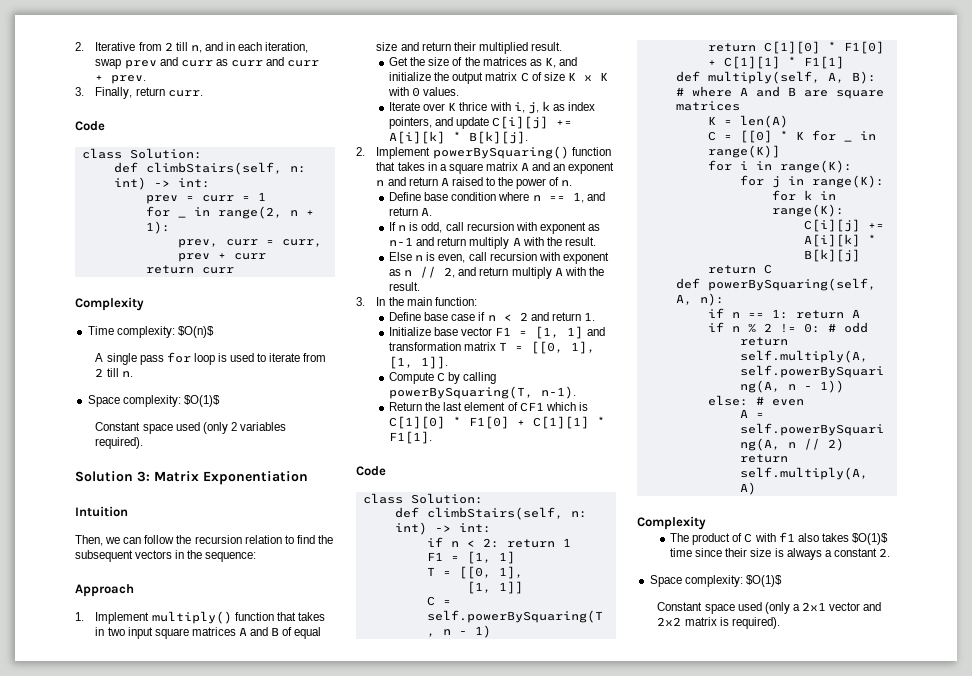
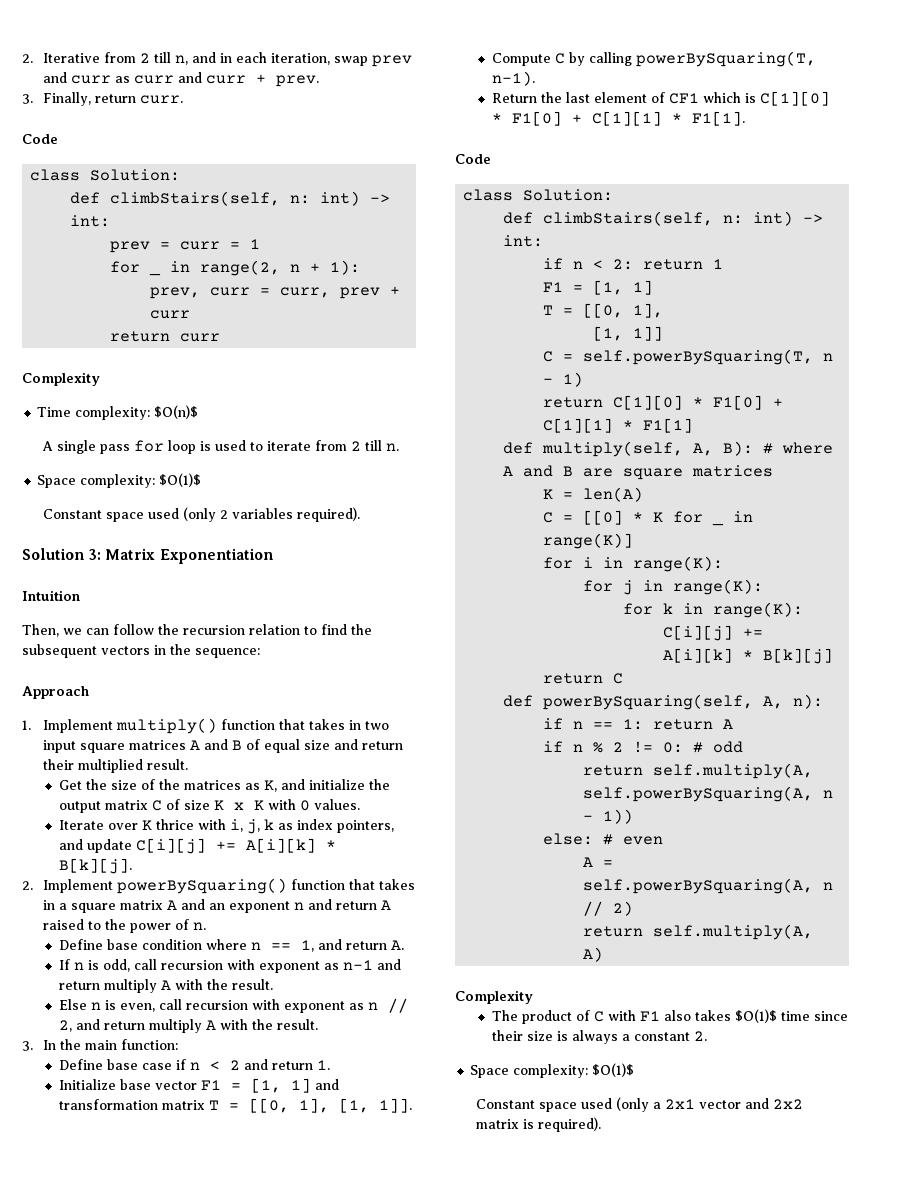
- The product of C with f1 also takes $O(1)$ time since their size is always a constant 2.
+ The product of C with F1 also takes $O(1)$ time since their size is always a constant 2.

